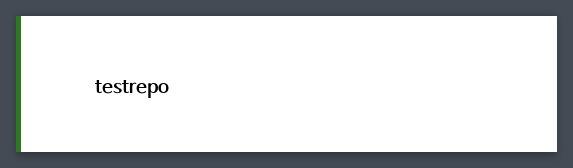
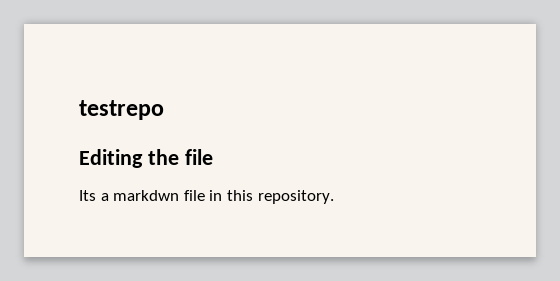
+ Editing the file
+ Its a markdwn file in this repository.

